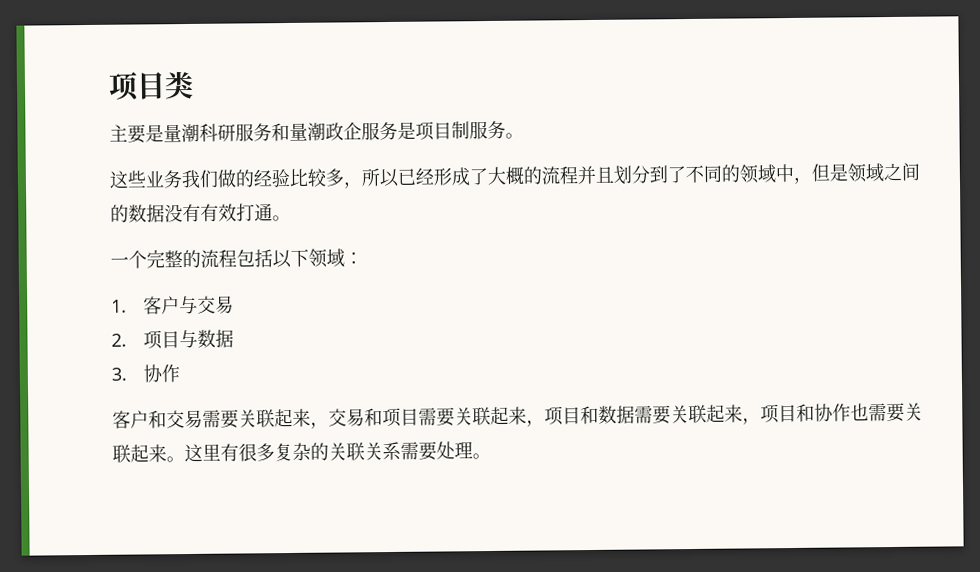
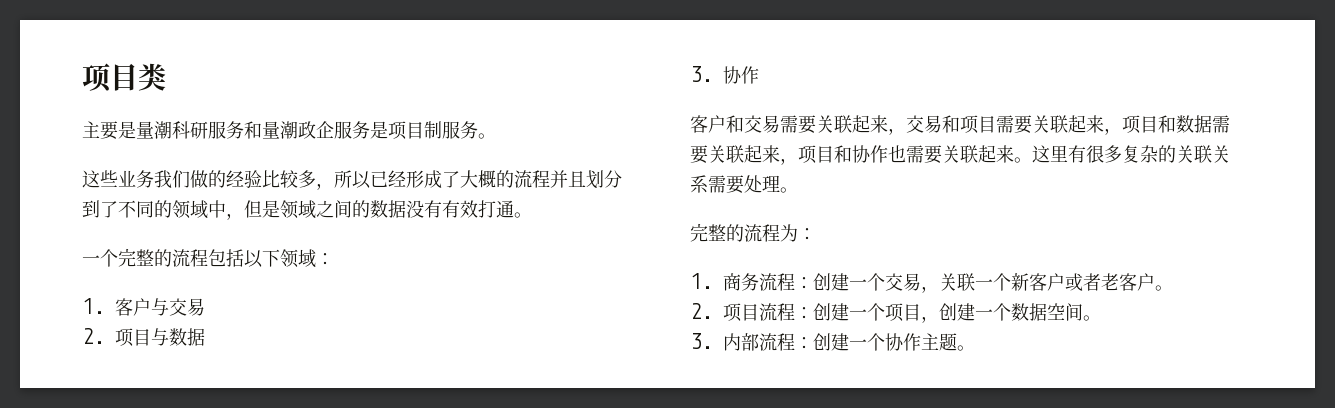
+ 完整的流程为：
+ 1.商务流程：创建一个交易，关联一个新客户或者老客户。
+ 2.项目流程：创建一个项目，创建一个数据空间。
+ 3.内部流程：创建一个协作主题。

